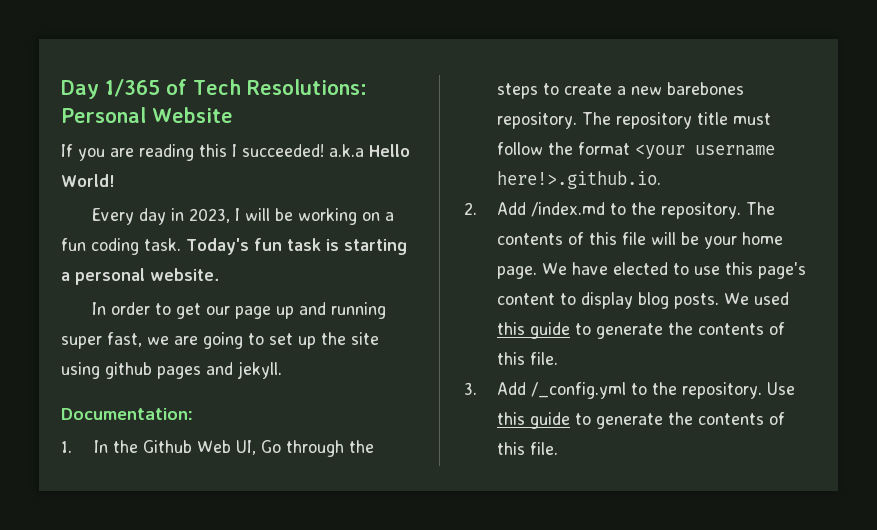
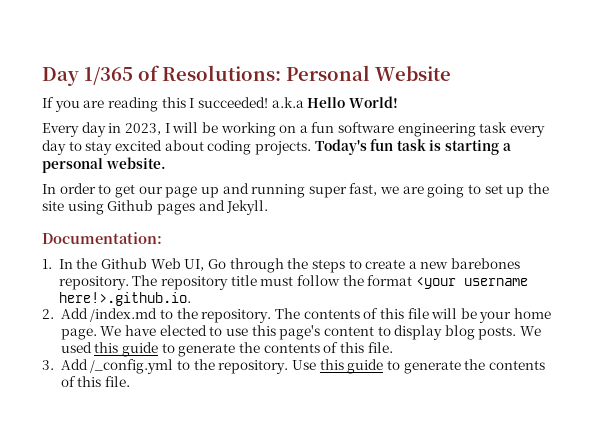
- Day 1/365 of Tech Resolutions: Personal Website
+ Day 1/365 of Resolutions: Personal Website
- Every day in 2023, I will be working on a fun coding task.
+ Every day in 2023, I will be working on a fun software engineering task every day to stay excited about coding projects.
- In order to get our page up and running super fast, we are going to set up the site using github pages and jekyll.
+ In order to get our page up and running super fast, we are going to set up the site using Github pages and Jekyll.

